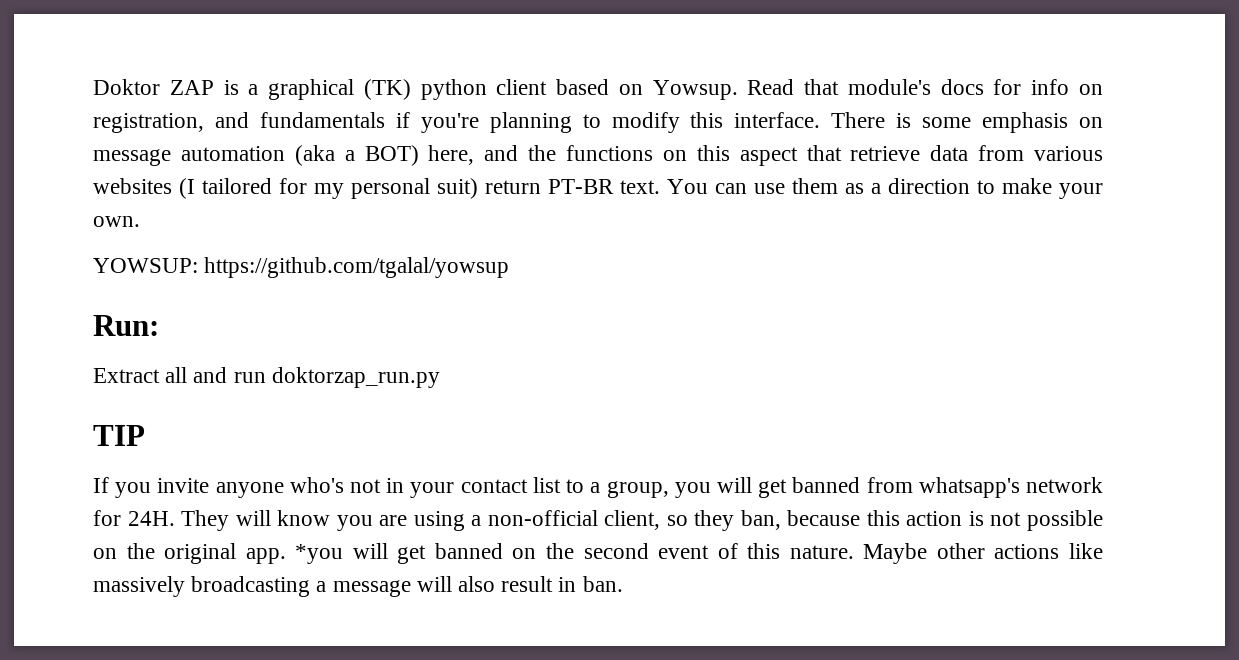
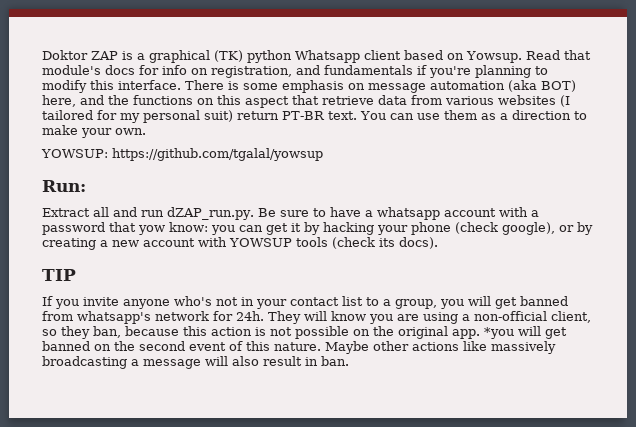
- Doktor ZAP is a graphical (TK) python client based on Yowsup.
+ Doktor ZAP is a graphical (TK) python Whatsapp client based on Yowsup.
- There is some emphasis on message automation (aka a BOT) here, and the functions on this aspect that retrieve data from various websites (I tailored for my personal suit) return PT-BR text.
+ There is some emphasis on message automation (aka BOT) here, and the functions on this aspect that retrieve data from various websites (I tailored for my personal suit) return PT-BR text.
- Extract all and run doktorzap_run.py
+ Extract all and run dZAP_run.py. Be sure to have a whatsapp account with a password that yow know: you can get it by hacking your phone (check google), or by creating a new account with YOWSUP tools (check its docs).
- If you invite anyone who's not in your contact list to a group, you will get banned from whatsapp's network for 24H.
+ If you invite anyone who's not in your contact list to a group, you will get banned from whatsapp's network for 24h.

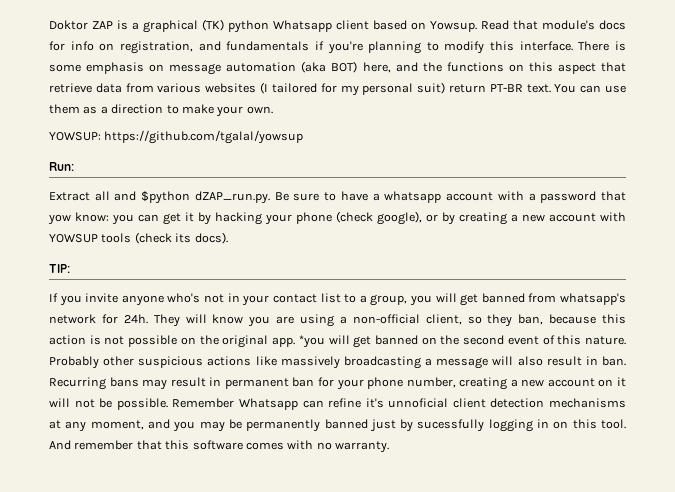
- Extract all and run dZAP_run.py. Be sure to have a whatsapp account with a password that yow know: you can get it by hacking your phone (check google), or by creating a new account with YOWSUP tools (check its docs).
+ Extract all and $python dZAP_run.py. Be sure to have a whatsapp account with a password that yow know: you can get it by hacking your phone (check google), or by creating a new account with YOWSUP tools (check its docs).
- TIP
+ TIP:
- Maybe other actions like massively broadcasting a message will also result in ban.
+ Probably other suspicious actions like massively broadcasting a message will also result in ban.
+ Recurring bans may result in permanent ban for your phone number, creating a new account on it will not be possible. Remember Whatsapp can refine it's unnoficial client detection mechanisms at any moment, and you may be permanently banned just by sucessfully logging in on this tool. And remember that this software comes with no warranty.

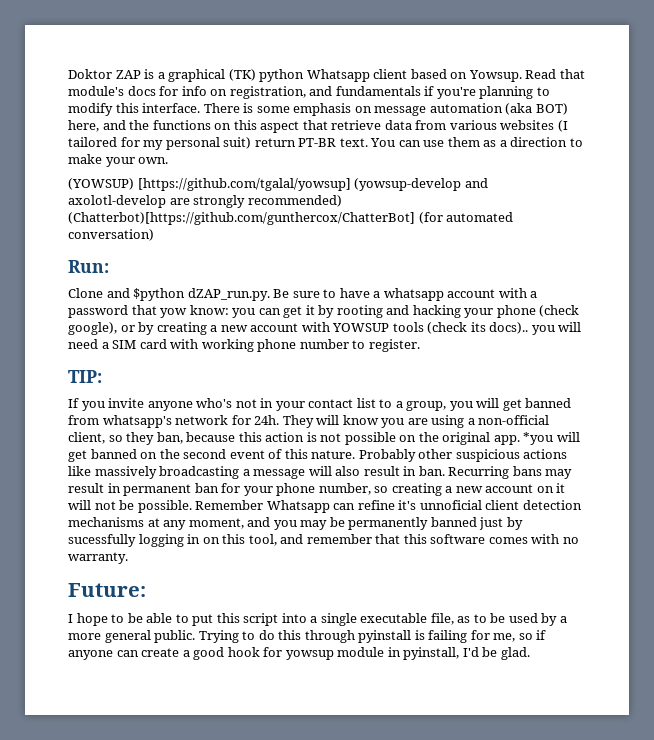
- YOWSUP: https://github.com/tgalal/yowsup
+ (YOWSUP) [https://github.com/tgalal/yowsup] (yowsup-develop and axolotl-develop are strongly recommended) (Chatterbot)[https://github.com/gunthercox/ChatterBot] (for automated conversation)
- Extract all and $python dZAP_run.py. Be sure to have a whatsapp account with a password that yow know: you can get it by hacking your phone (check google), or by creating a new account with YOWSUP tools (check its docs).
+ Clone and $python dZAP_run.py. Be sure to have a whatsapp account with a password that yow know: you can get it by rooting and hacking your phone (check google), or by creating a new account with YOWSUP tools (check its docs).. you will need a SIM card with working phone number to register.
- Recurring bans may result in permanent ban for your phone number, creating a new account on it will not be possible.
+ Recurring bans may result in permanent ban for your phone number, so creating a new account on it will not be possible.
- Remember Whatsapp can refine it's unnoficial client detection mechanisms at any moment, and you may be permanently banned just by sucessfully logging in on this tool. And remember that this software comes with no warranty.
+ Remember Whatsapp can refine it's unnoficial client detection mechanisms at any moment, and you may be permanently banned just by sucessfully logging in on this tool, and remember that this software comes with no warranty.
+ Future:
+ I hope to be able to put this script into a single executable file, as to be used by a more general public. Trying to do this through pyinstall is failing for me, so if anyone can create a good hook for yowsup module in pyinstall, I'd be glad.

